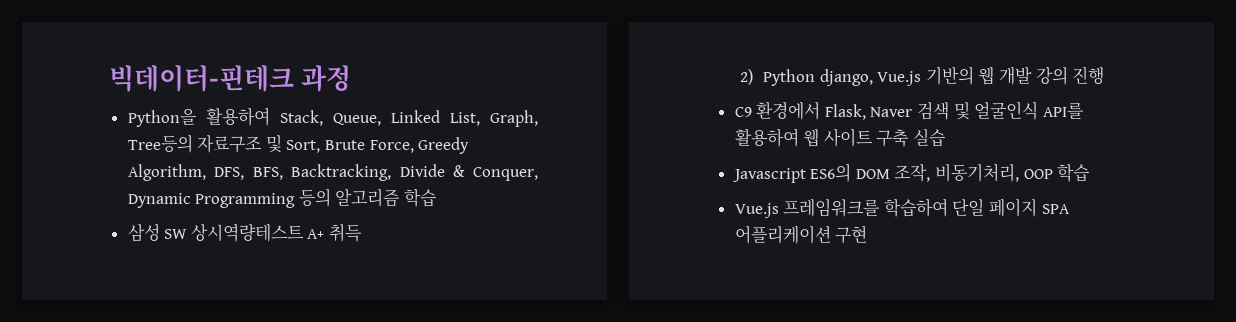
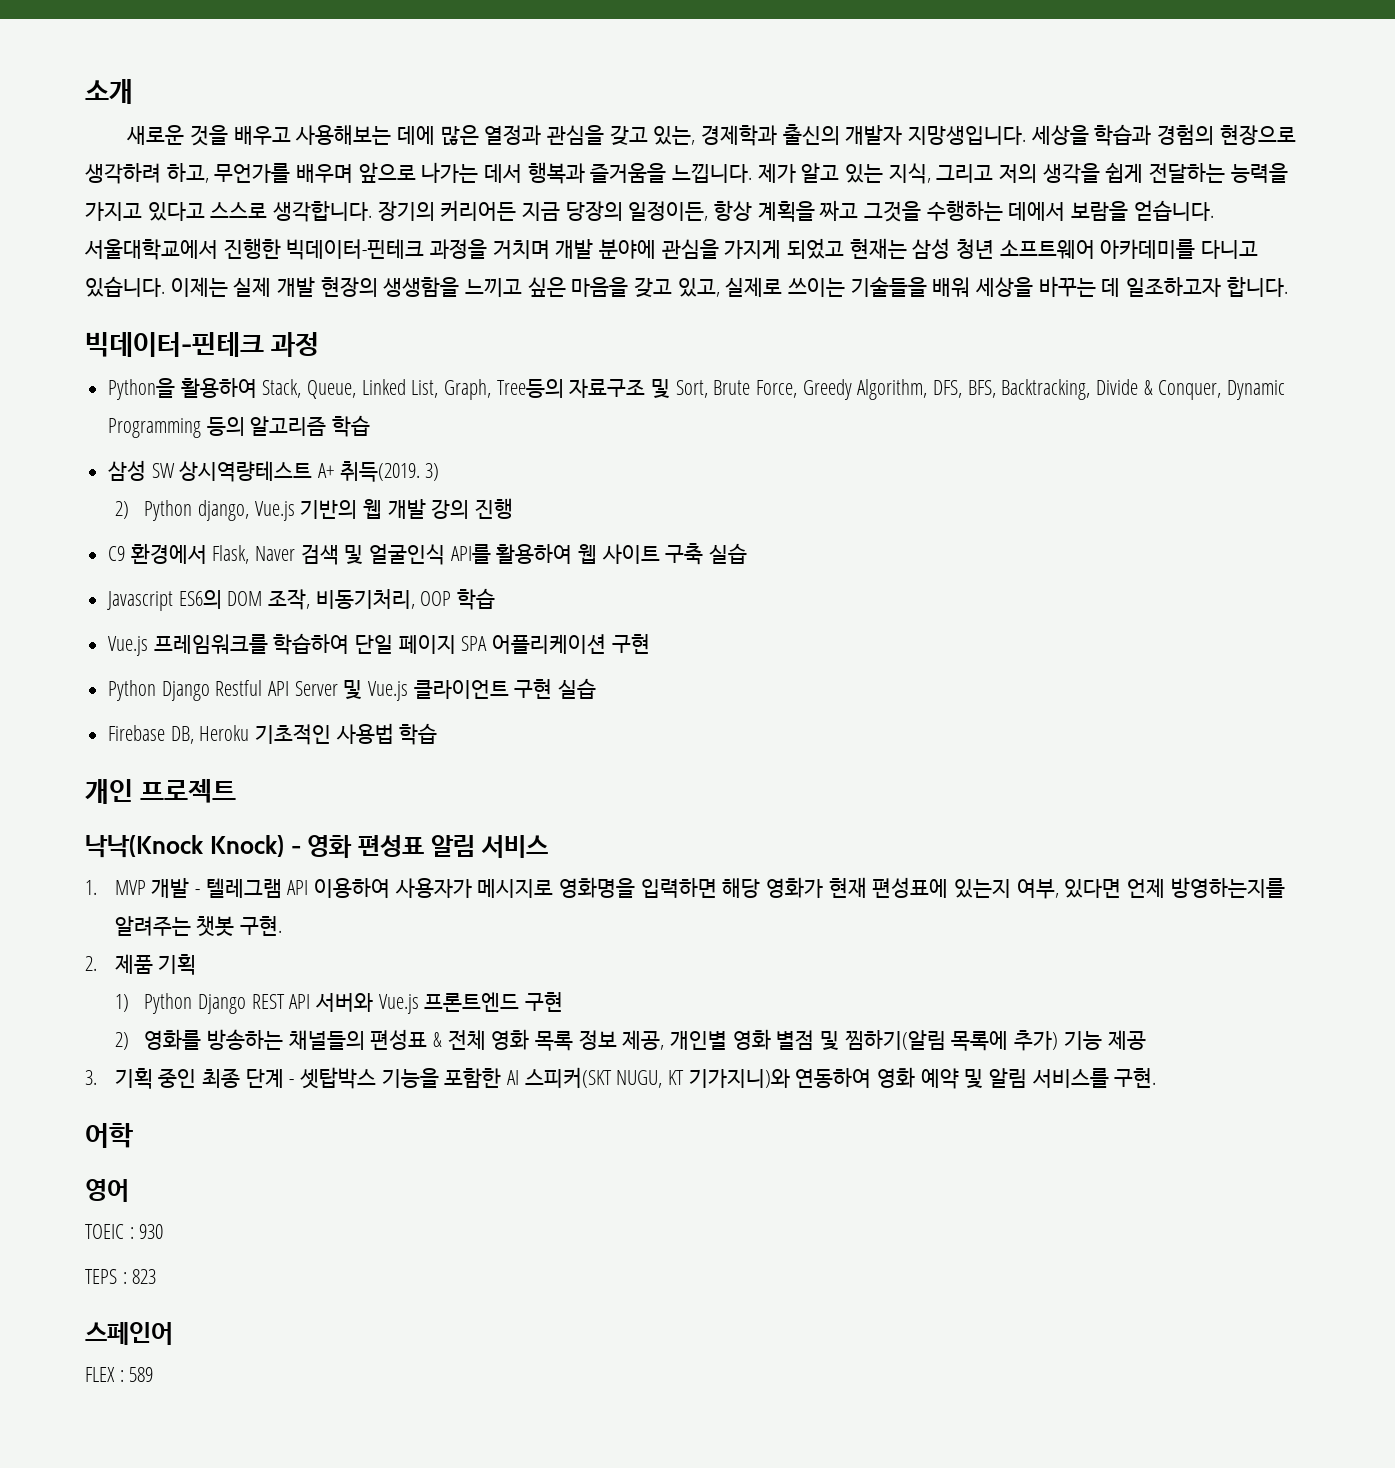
+ 소개
+ 새로운 것을 배우고 사용해보는 데에 많은 열정과 관심을 갖고 있는, 경제학과 출신의 개발자 지망생입니다. 세상을 학습과 경험의 현장으로 생각하려 하고, 무언가를 배우며 앞으로 나가는 데서 행복과 즐거움을 느낍니다. 제가 알고 있는 지식, 그리고 저의 생각을 쉽게 전달하는 능력을 가지고 있다고 스스로 생각합니다. 장기의 커리어든 지금 당장의 일정이든, 항상 계획을 짜고 그것을 수행하는 데에서 보람을 얻습니다. 서울대학교에서 진행한 빅데이터-핀테크 과정을 거치며 개발 분야에 관심을 가지게 되었고 현재는 삼성 청년 소프트웨어 아카데미를 다니고 있습니다. 이제는 실제 개발 현장의 생생함을 느끼고 싶은 마음을 갖고 있고, 실제로 쓰이는 기술들을 배워 세상을 바꾸는 데 일조하고자 합니다.
- 삼성 SW 상시역량테스트 A+ 취득
+ 삼성 SW 상시역량테스트 A+ 취득(2019. 3)
+ Python Django Restful API Server 및 Vue.js 클라이언트 구현 실습
+ Firebase DB, Heroku 기초적인 사용법 학습
+ 개인 프로젝트
+ 낙낙(Knock Knock) - 영화 편성표 알림 서비스
+ 1. MVP 개발 - 텔레그램 API 이용하여 사용자가 메시지로 영화명을 입력하면 해당 영화가 현재 편성표에 있는지 여부, 있다면 언제 방영하는지를 알려주는 챗봇 구현.
+ 2. 제품 기획
+ 1) Python Django REST API 서버와 Vue.js 프론트엔드 구현
+ 2) 영화를 방송하는 채널들의 편성표 & 전체 영화 목록 정보 제공, 개인별 영화 별점 및 찜하기(알림 목록에 추가) 기능 제공
+ 3. 기획 중인 최종 단계 - 셋탑박스 기능을 포함한 AI 스피커(SKT NUGU, KT 기가지니)와 연동하여 영화 예약 및 알림 서비스를 구현.
+ 어학
+ 영어
+ TOEIC : 930
+ TEPS : 823
+ 스페인어
+ FLEX : 589

